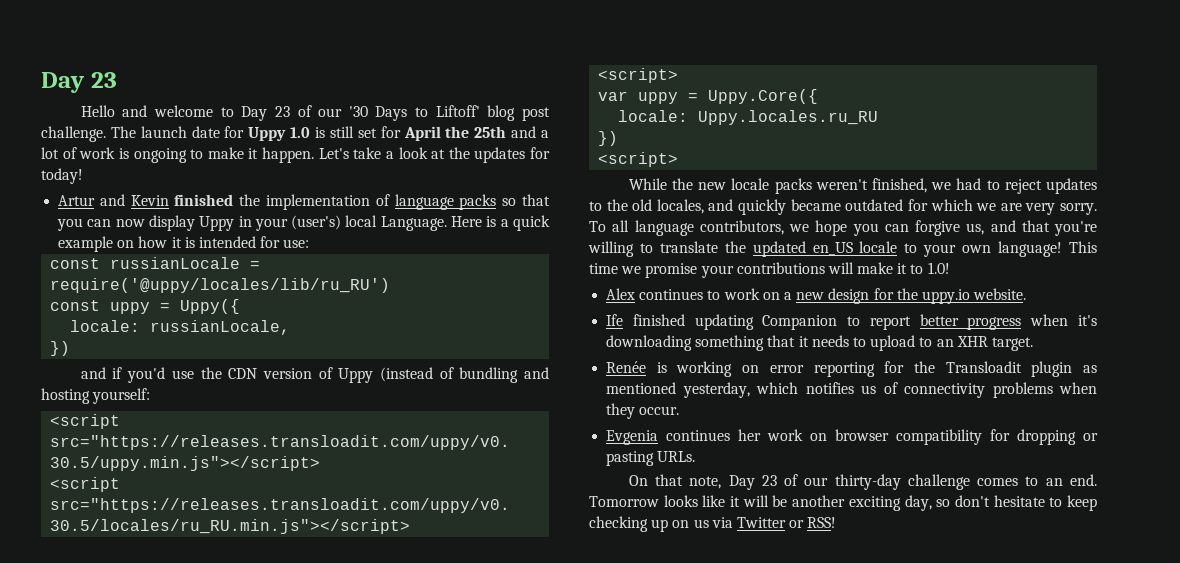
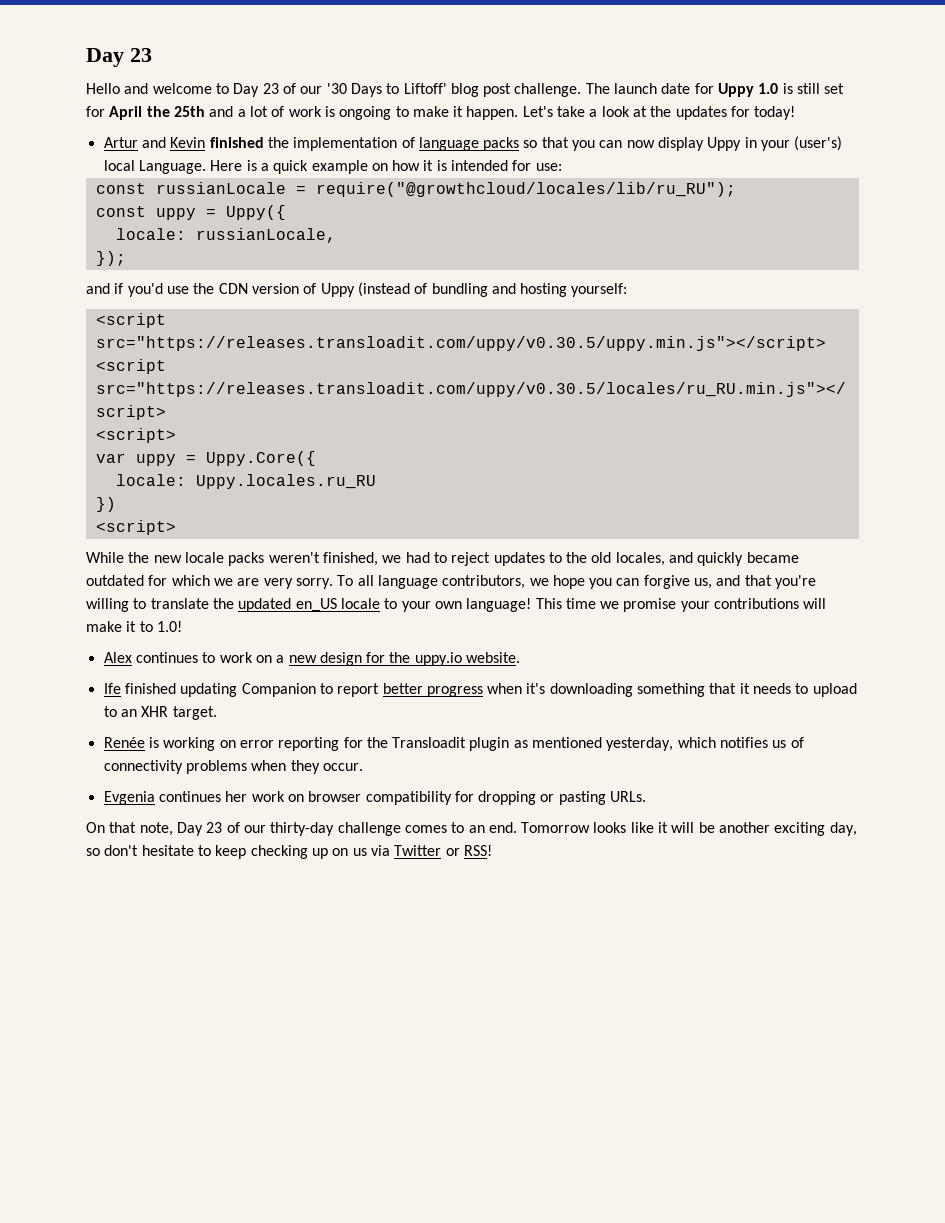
- const russianLocale = require('@uppy/locales/lib/ru_RU')
+ const russianLocale = require("@growthcloud/locales/lib/ru_RU");
  locale: russianLocale,
- })
+ });

